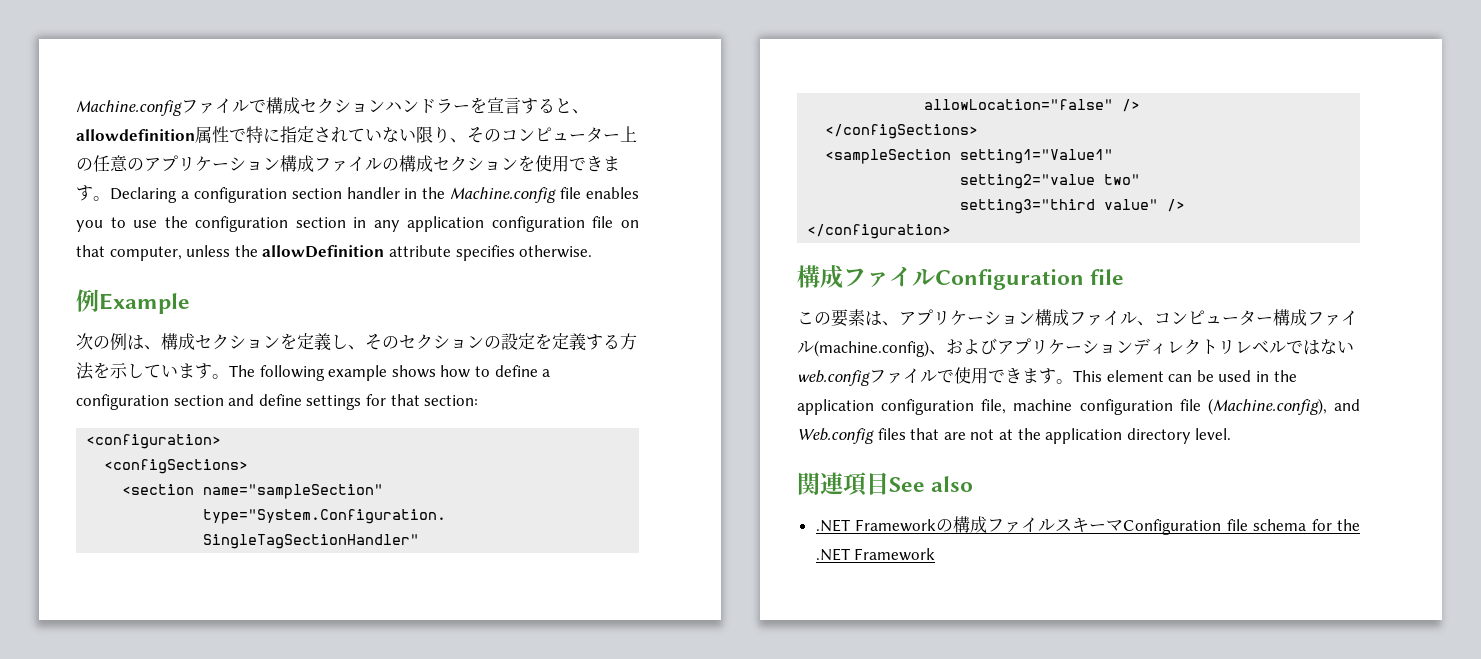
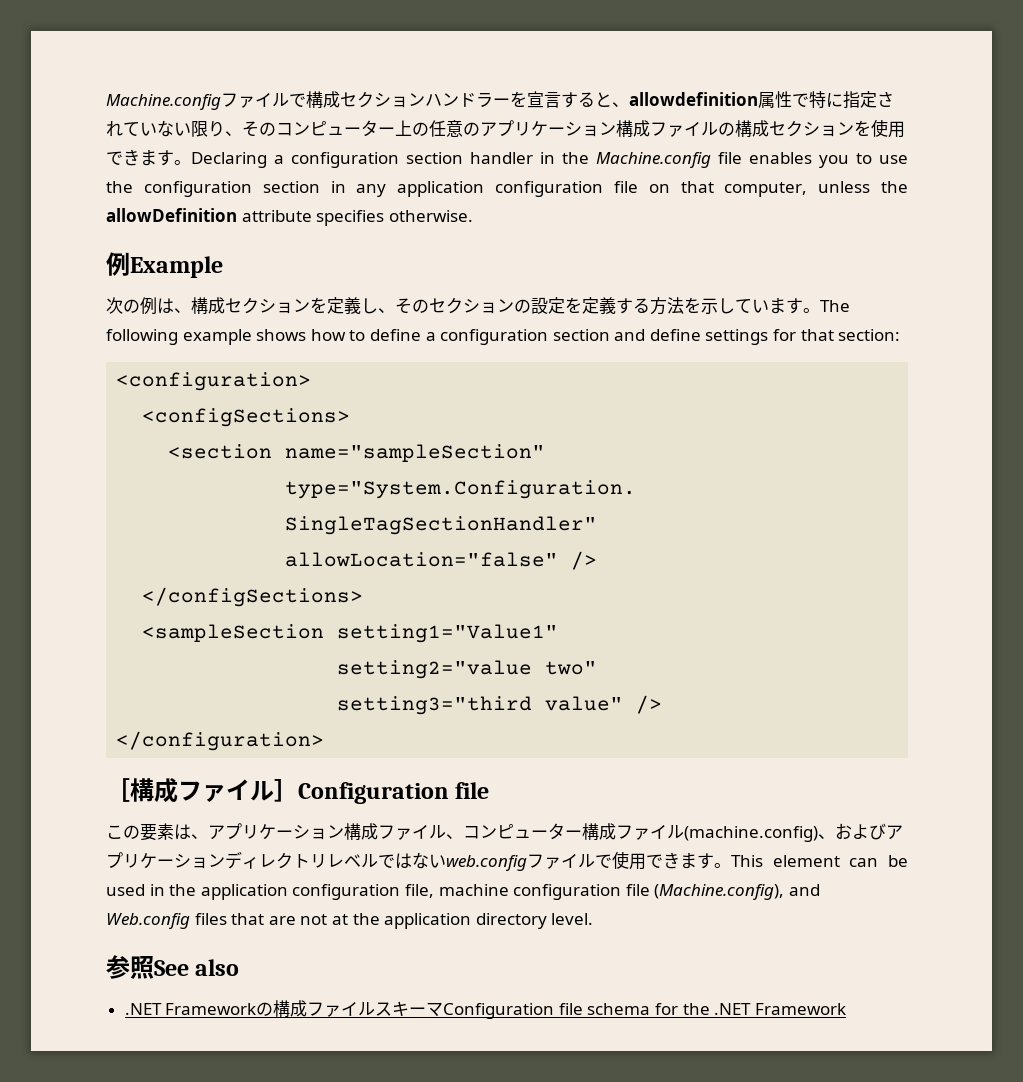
- 構成ファイルConfiguration file
+ ［構成ファイル］Configuration file
- 関連項目See also
+ 参照See also

